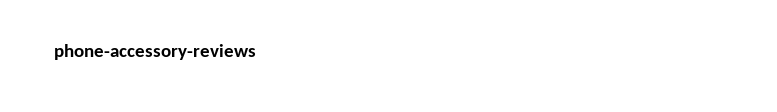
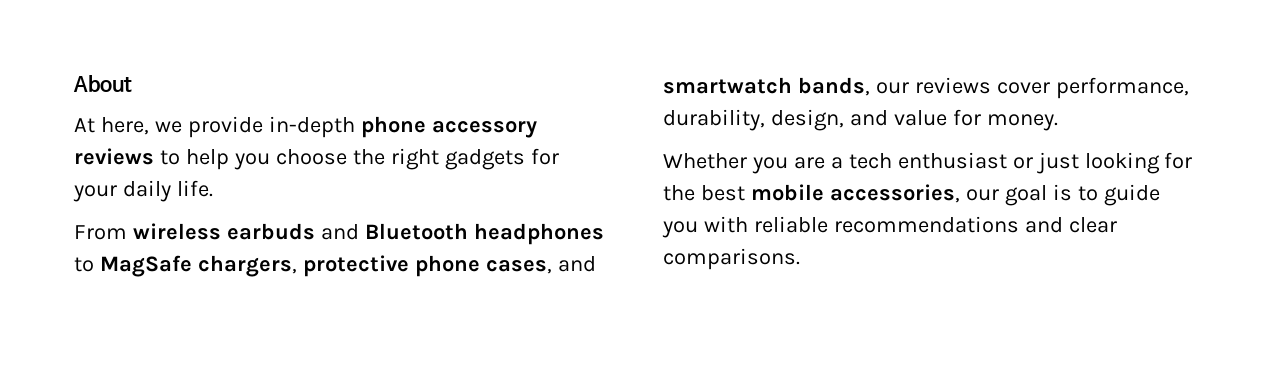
- phone-accessory-reviews
+ About
+ At here, we provide in-depth phone accessory reviews to help you choose the right gadgets for your daily life.
+ From wireless earbuds and Bluetooth headphones to MagSafe chargers, protective phone cases, and smartwatch bands, our reviews cover performance, durability, design, and value for money.
+ Whether you are a tech enthusiast or just looking for the best mobile accessories, our goal is to guide you with reliable recommendations and clear comparisons.

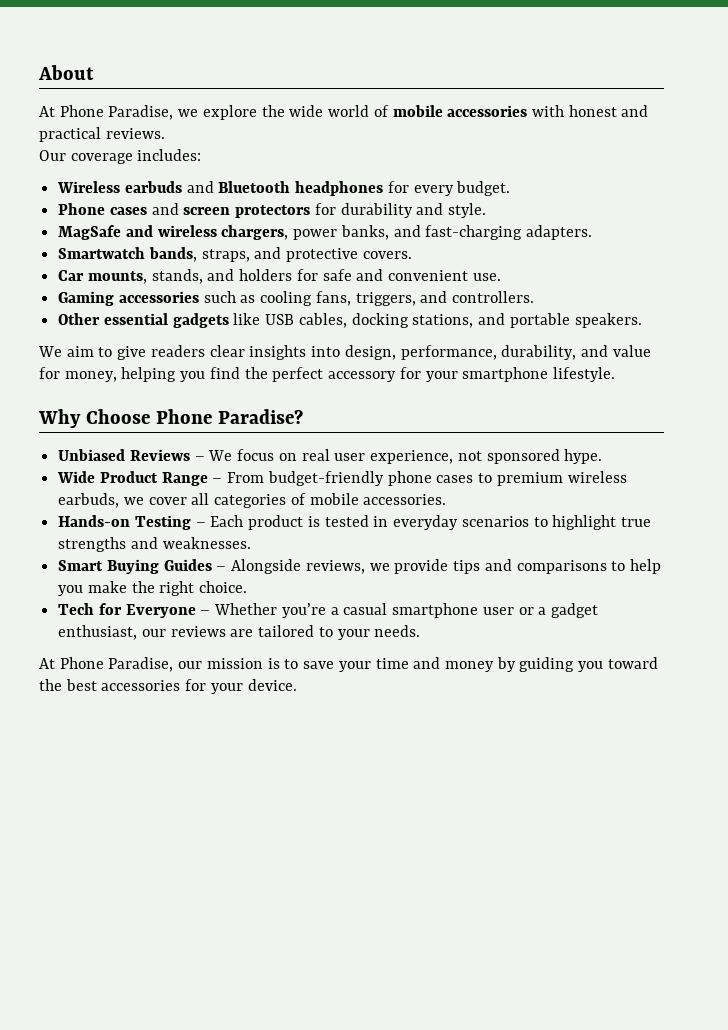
- At here, we provide in-depth phone accessory reviews to help you choose the right gadgets for your daily life.
- From wireless earbuds and Bluetooth headphones to MagSafe chargers, protective phone cases, and smartwatch bands, our reviews cover performance, durability, design, and value for money.
- Whether you are a tech enthusiast or just looking for the best mobile accessories, our goal is to guide you with reliable recommendations and clear comparisons.
+ At Phone Paradise, we explore the wide world of mobile accessories with honest and practical reviews.
+ Our coverage includes:
+ Wireless earbuds and Bluetooth headphones for every budget.
+ Phone cases and screen protectors for durability and style.
+ MagSafe and wireless chargers, power banks, and fast-charging adapters.
+ Smartwatch bands, straps, and protective covers.
+ Car mounts, stands, and holders for safe and convenient use.
+ Gaming accessories such as cooling fans, triggers, and controllers.
+ Other essential gadgets like USB cables, docking stations, and portable speakers.
+ We aim to give readers clear insights into design, performance, durability, and value for money, helping you find the perfect accessory for your smartphone lifestyle.
+ Why Choose Phone Paradise?
+ Unbiased Reviews – We focus on real user experience, not sponsored hype.
+ Wide Product Range – From budget-friendly phone cases to premium wireless earbuds, we cover all categories of mobile accessories.
+ Hands-on Testing – Each product is tested in everyday scenarios to highlight true strengths and weaknesses.
+ Smart Buying Guides – Alongside reviews, we provide tips and comparisons to help you make the right choice.
+ Tech for Everyone – Whether you’re a casual smartphone user or a gadget enthusiast, our reviews are tailored to your needs.
+ At Phone Paradise, our mission is to save your time and money by guiding you toward the best accessories for your device.

